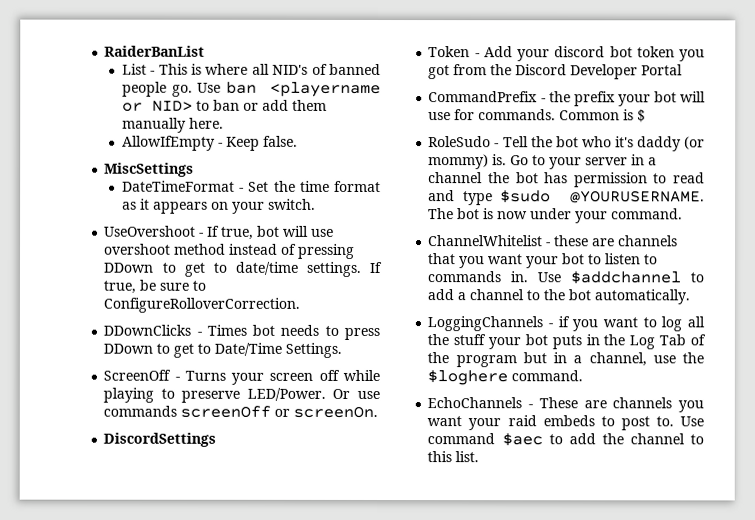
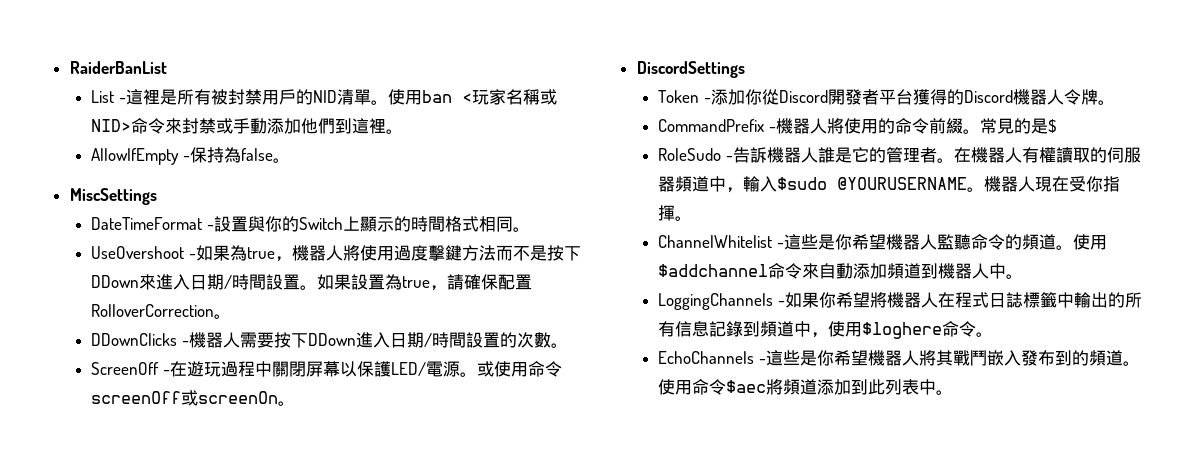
- List - This is where all NID's of banned people go. Use ban <playername or NID> to ban or add them manually here.
+ List -這裡是所有被封禁用戶的NID清單。使用ban <玩家名稱或NID>命令來封禁或手動添加他們到這裡。
- AllowIfEmpty - Keep false.
+ AllowIfEmpty -保持為false。
- DateTimeFormat - Set the time format as it appears on your switch.
- UseOvershoot - If true, bot will use overshoot method instead of pressing DDown to get to date/time settings. If true, be sure to ConfigureRolloverCorrection.
- DDownClicks - Times bot needs to press DDown to get to Date/Time Settings.
- ScreenOff - Turns your screen off while playing to preserve LED/Power. Or use commands screenOff or screenOn.
+ DateTimeFormat -設置與你的Switch上顯示的時間格式相同。
+ UseOvershoot -如果為true，機器人將使用過度擊鍵方法而不是按下DDown來進入日期/時間設置。如果設置為true，請確保配置RolloverCorrection。
+ DDownClicks -機器人需要按下DDown進入日期/時間設置的次數。
+ ScreenOff -在遊玩過程中關閉屏幕以保護LED/電源。或使用命令screenOff或screenOn。
  DiscordSettings
- Token - Add your discord bot token you got from the Discord Developer Portal
- CommandPrefix - the prefix your bot will use for commands. Common is $
- RoleSudo - Tell the bot who it's daddy (or mommy) is. Go to your server in a channel the bot has permission to read and type $sudo @YOURUSERNAME. The bot is now under your command.
- ChannelWhitelist - these are channels that you want your bot to listen to commands in. Use $addchannel to add a channel to the bot automatically.
- LoggingChannels - if you want to log all the stuff your bot puts in the Log Tab of the program but in a channel, use the $loghere command.
- EchoChannels - These are channels you want your raid embeds to post to. Use command $aec to add the channel to this list.
+ Token -添加你從Discord開發者平台獲得的Discord機器人令牌。
+ CommandPrefix -機器人將使用的命令前綴。常見的是$
+ RoleSudo -告訴機器人誰是它的管理者。在機器人有權讀取的伺服器頻道中，輸入$sudo @YOURUSERNAME。機器人現在受你指揮。
+ ChannelWhitelist -這些是你希望機器人監聽命令的頻道。使用$addchannel命令來自動添加頻道到機器人中。
+ LoggingChannels -如果你希望將機器人在程式日誌標籤中輸出的所有信息記錄到頻道中，使用$loghere命令。
+ EchoChannels -這些是你希望機器人將其戰鬥嵌入發布到的頻道。使用命令$aec將頻道添加到此列表中。

